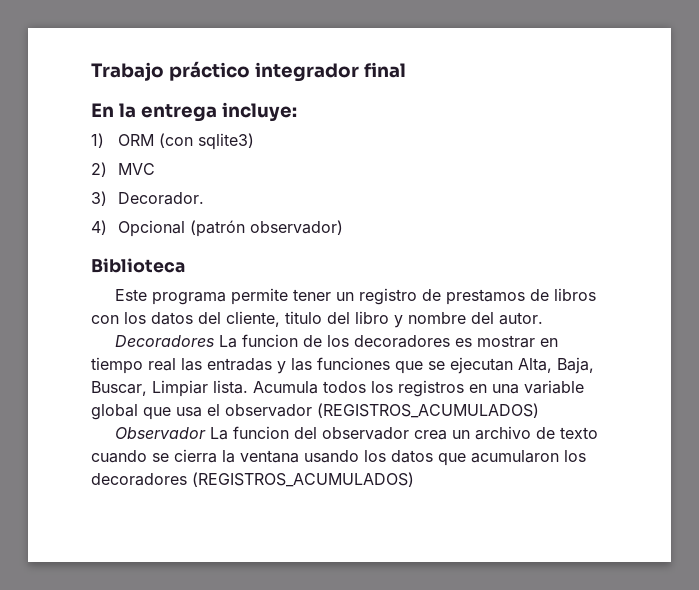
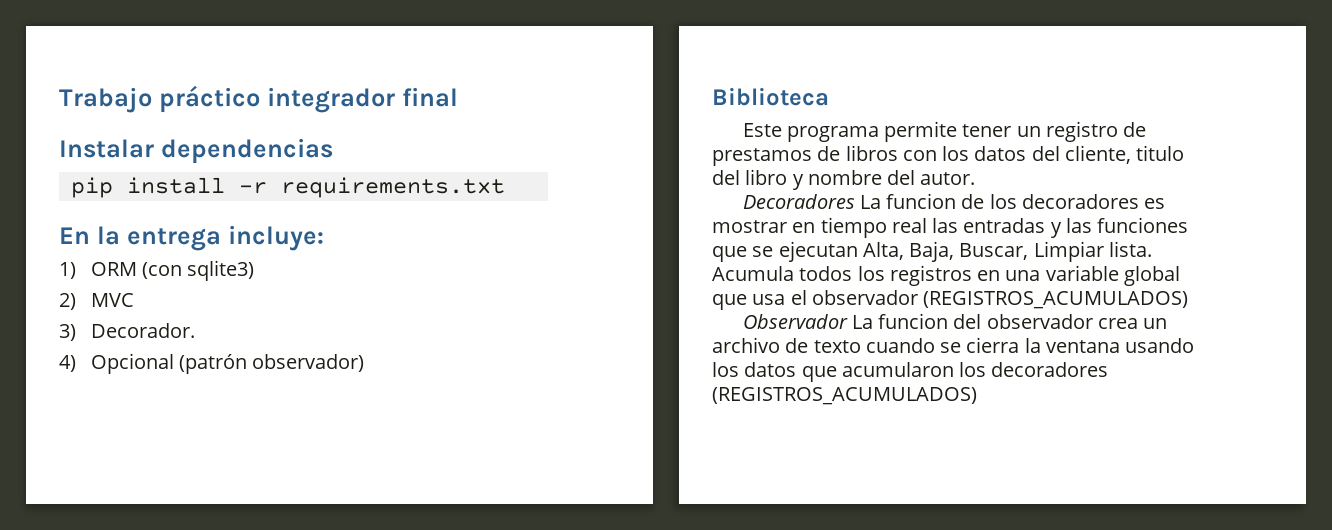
+ Instalar dependencias
+ pip install -r requirements.txt

